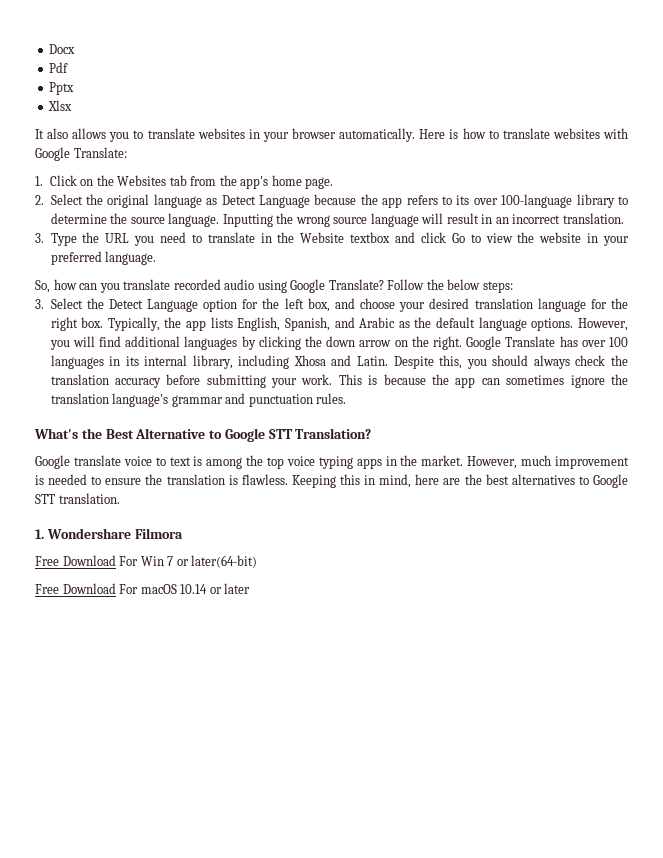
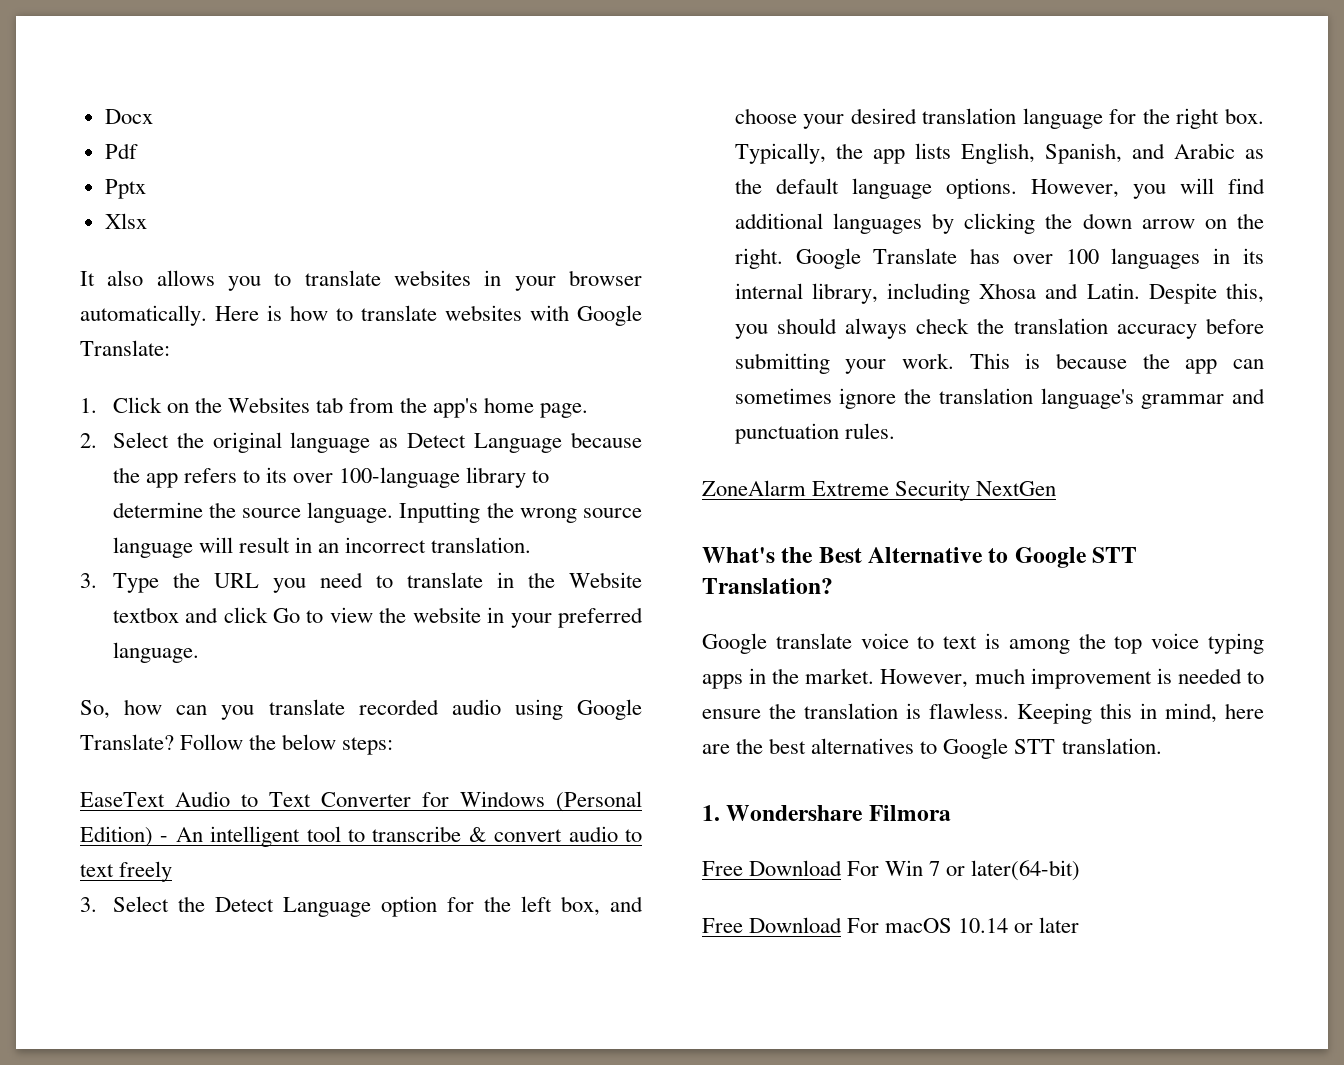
+ EaseText Audio to Text Converter for Windows (Personal Edition) - An intelligent tool to transcribe & convert audio to text freely
+ ZoneAlarm Extreme Security NextGen

